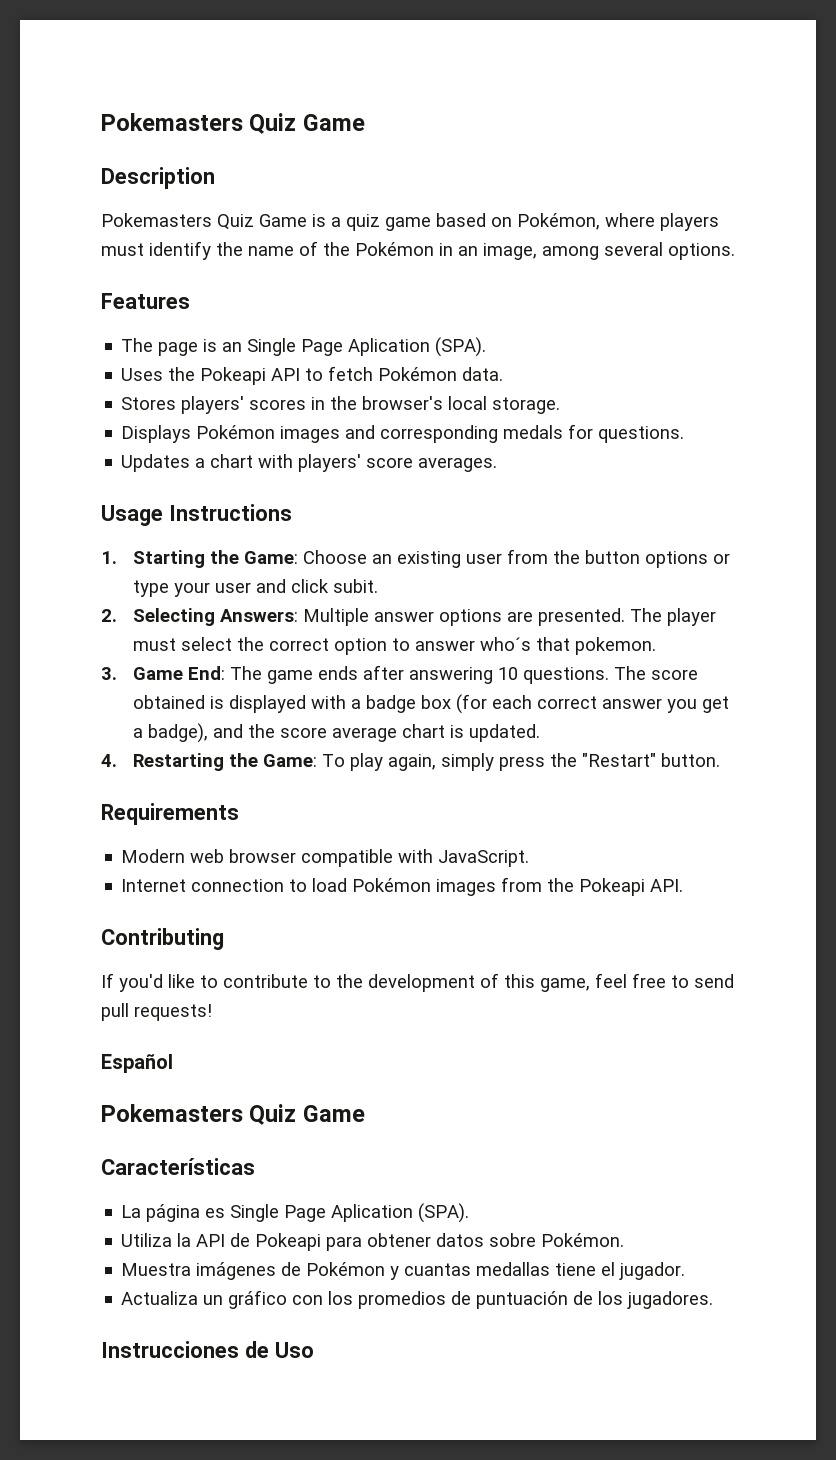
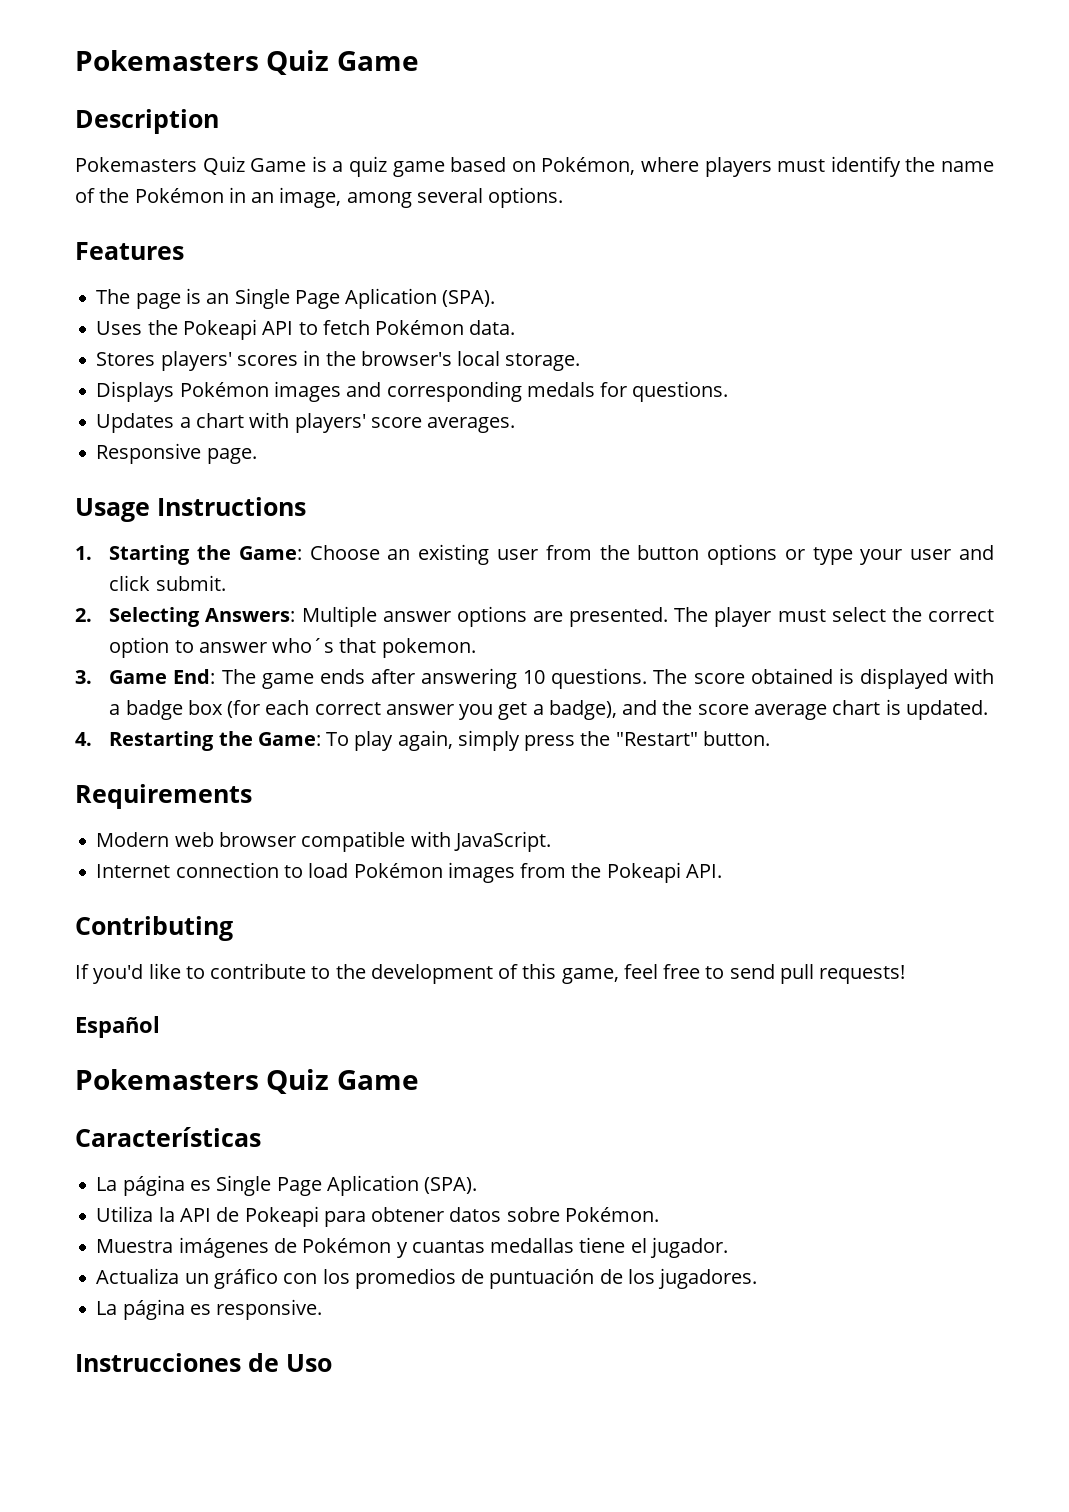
+ Responsive page.
- 1. Starting the Game: Choose an existing user from the button options or type your user and click subit.
+ 1. Starting the Game: Choose an existing user from the button options or type your user and click submit.
+ La página es responsive.

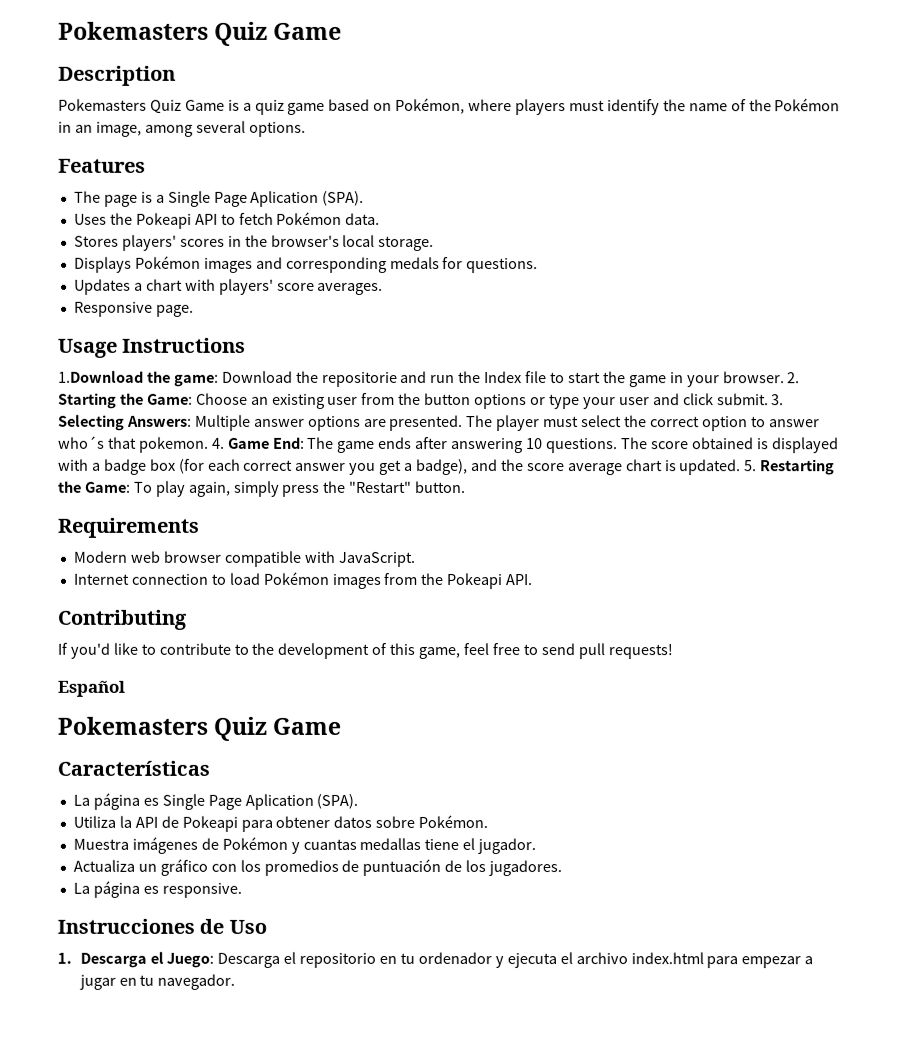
- The page is an Single Page Aplication (SPA).
+ The page is a Single Page Aplication (SPA).
- 1. Starting the Game: Choose an existing user from the button options or type your user and click submit.
- 2. Selecting Answers: Multiple answer options are presented.
+ 1.Download the game: Download the repositorie and run the Index file to start the game in your browser. 2. Starting the Game: Choose an existing user from the button options or type your user and click submit. 3. Selecting Answers: Multiple answer options are presented.
- The player must select the correct option to answer who´s that pokemon.
- 3. Game End: The game ends after answering 10 questions.
+ The player must select the correct option to answer who´s that pokemon. 4. Game End: The game ends after answering 10 questions.
- The score obtained is displayed with a badge box (for each correct answer you get a badge), and the score average chart is updated.
- 4. Restarting the Game: To play again, simply press the "Restart" button.
+ The score obtained is displayed with a badge box (for each correct answer you get a badge), and the score average chart is updated. 5. Restarting the Game: To play again, simply press the "Restart" button.
+ 1. Descarga el Juego: Descarga el repositorio en tu ordenador y ejecuta el archivo index.html para empezar a jugar en tu navegador.

